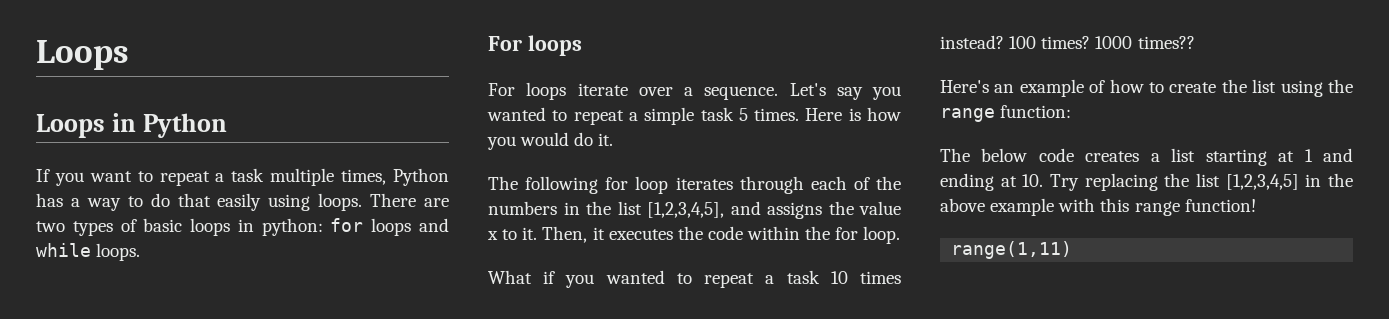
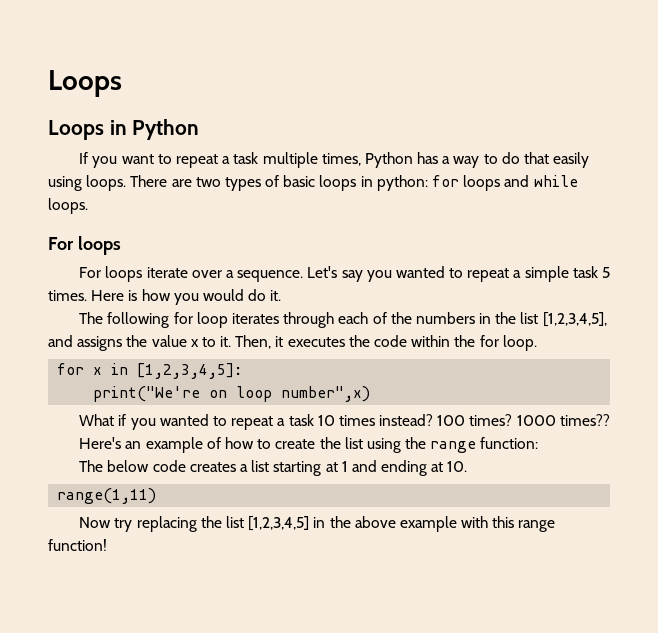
+ for x in [1,2,3,4,5]:
+ print("We're on loop number",x)
- The below code creates a list starting at 1 and ending at 10. Try replacing the list [1,2,3,4,5] in the above example with this range function!
+ The below code creates a list starting at 1 and ending at 10.
+ range(1,11)
+ Now try replacing the list [1,2,3,4,5] in the above example with this range function!
- range(1,11)

